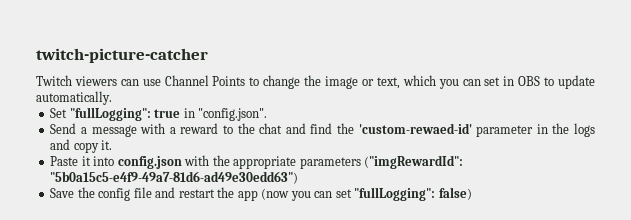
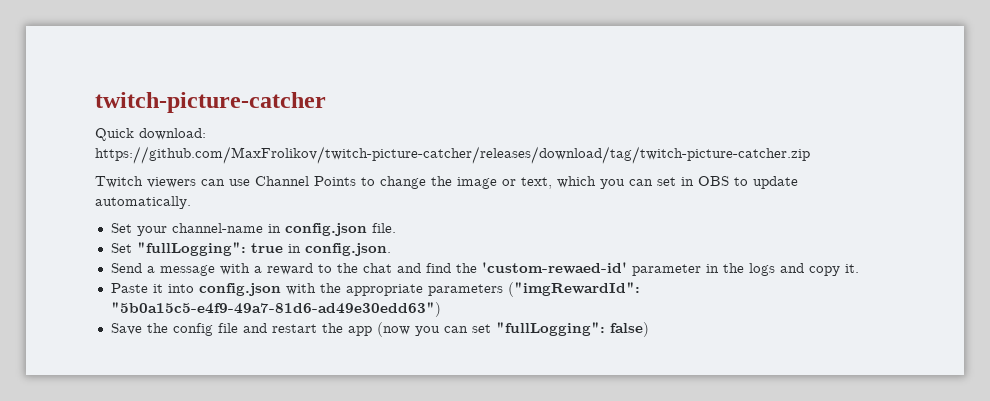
+ Quick download: https://github.com/MaxFrolikov/twitch-picture-catcher/releases/download/tag/twitch-picture-catcher.zip
+ Set your channel-name in config.json file.
- Set "fullLogging": true in "config.json".
+ Set "fullLogging": true in config.json.

